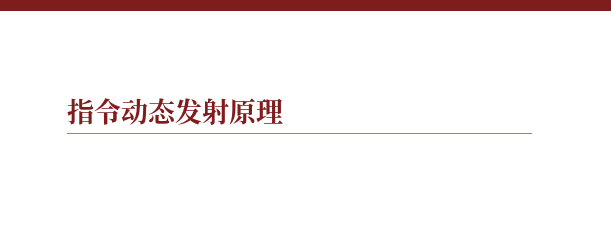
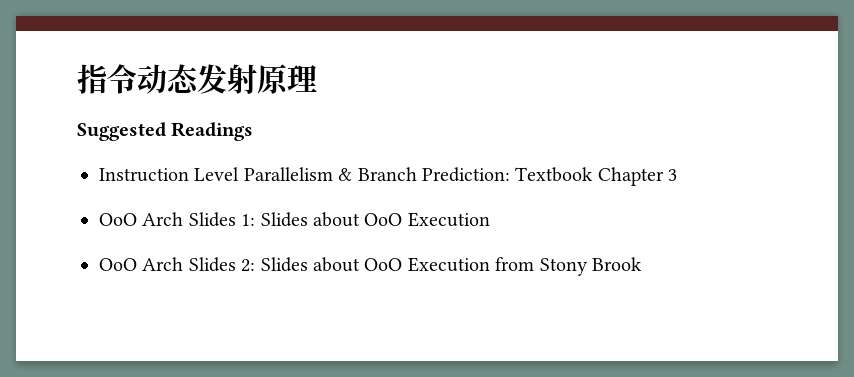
+ Suggested Readings
+ Instruction Level Parallelism & Branch Prediction: Textbook Chapter 3
+ OoO Arch Slides 1: Slides about OoO Execution
+ OoO Arch Slides 2: Slides about OoO Execution from Stony Brook

